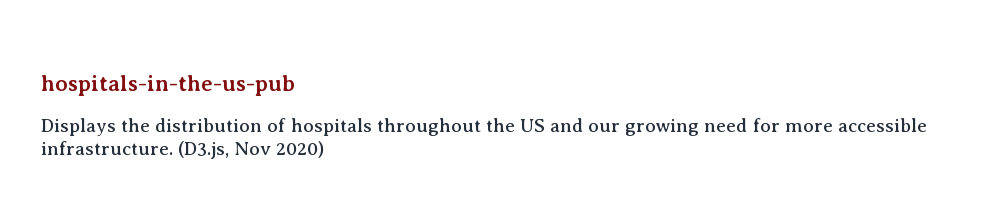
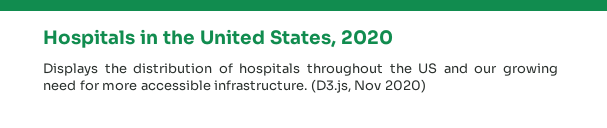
- hospitals-in-the-us-pub
+ Hospitals in the United States, 2020

